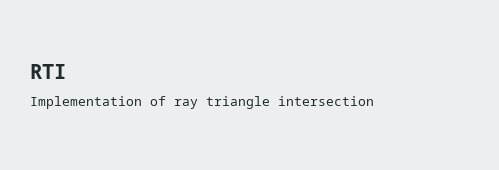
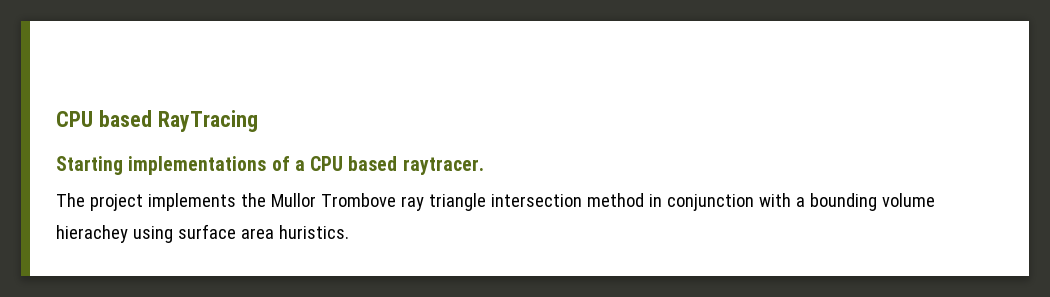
- RTI
- Implementation of ray triangle intersection
+ CPU based RayTracing
+ Starting implementations of a CPU based raytracer.
+ The project implements the Mullor Trombove ray triangle intersection method in conjunction with a bounding volume hierachey using surface area huristics.

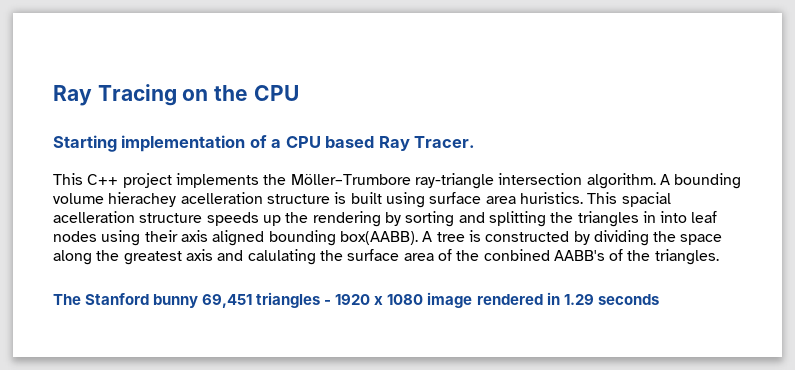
- CPU based RayTracing
+ Ray Tracing on the CPU
- Starting implementations of a CPU based raytracer.
- The project implements the Mullor Trombove ray triangle intersection method in conjunction with a bounding volume hierachey using surface area huristics.
+ Starting implementation of a CPU based Ray Tracer.
+ This C++ project implements the Möller–Trumbore ray-triangle intersection algorithm. A bounding volume hierachey acelleration structure is built using surface area huristics. This spacial acelleration structure speeds up the rendering by sorting and splitting the triangles in into leaf nodes using their axis aligned bounding box(AABB). A tree is constructed by dividing the space along the greatest axis and calulating the surface area of the conbined AABB's of the triangles.
+ The Stanford bunny 69,451 triangles - 1920 x 1080 image rendered in 1.29 seconds

